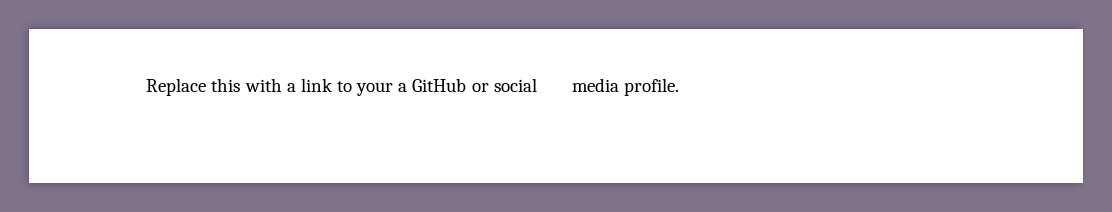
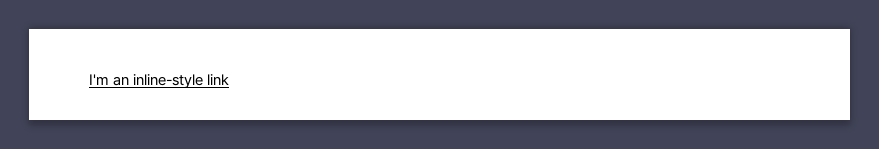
- Replace this with a link to your a GitHub or social media profile.
+ I'm an inline-style link

